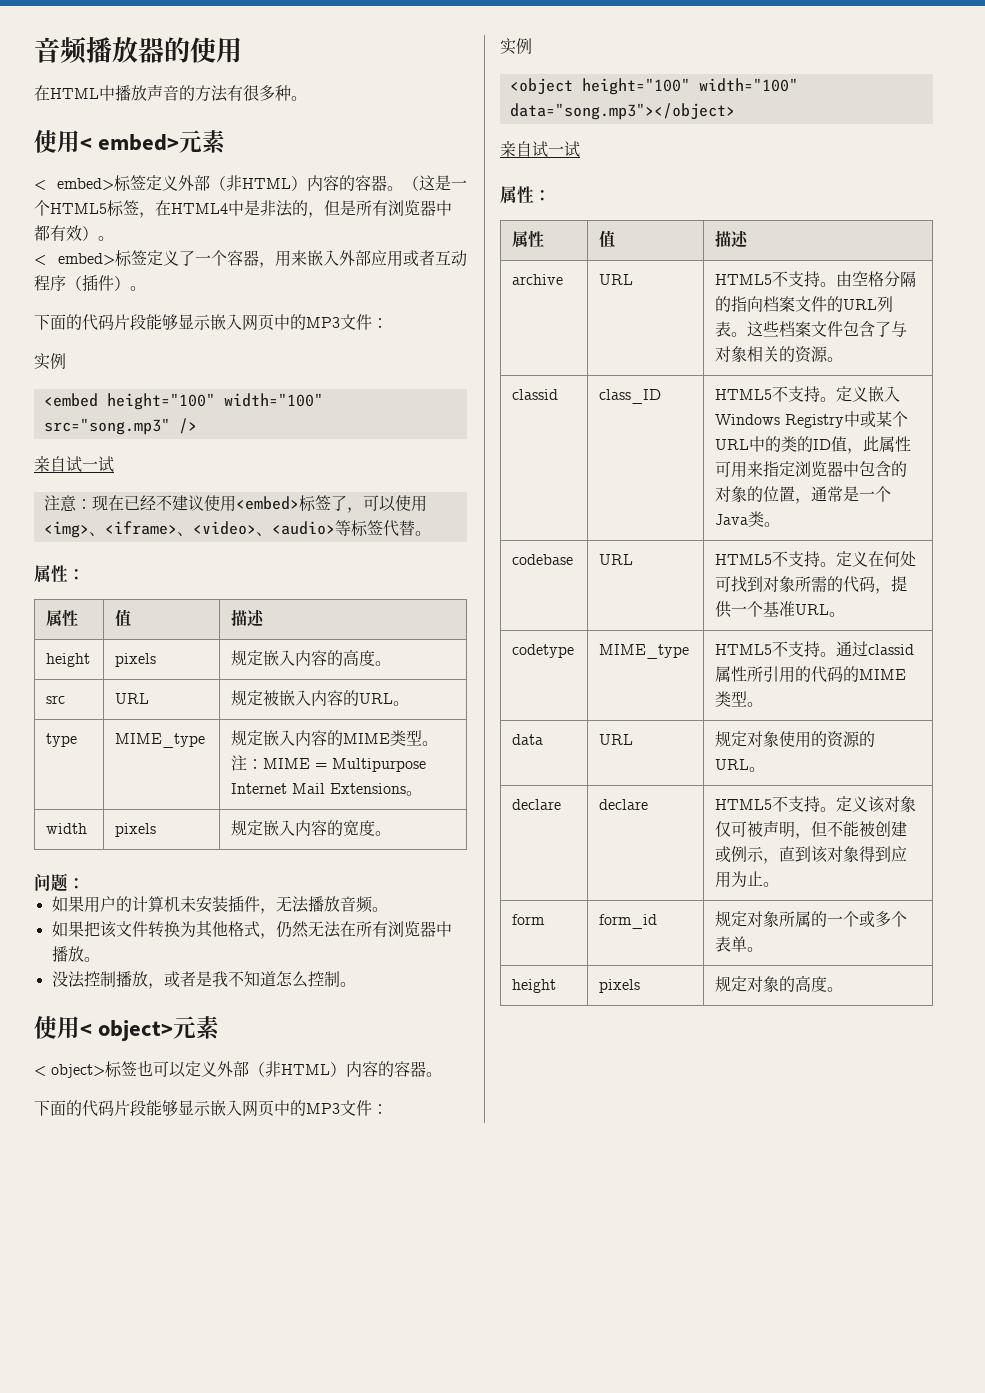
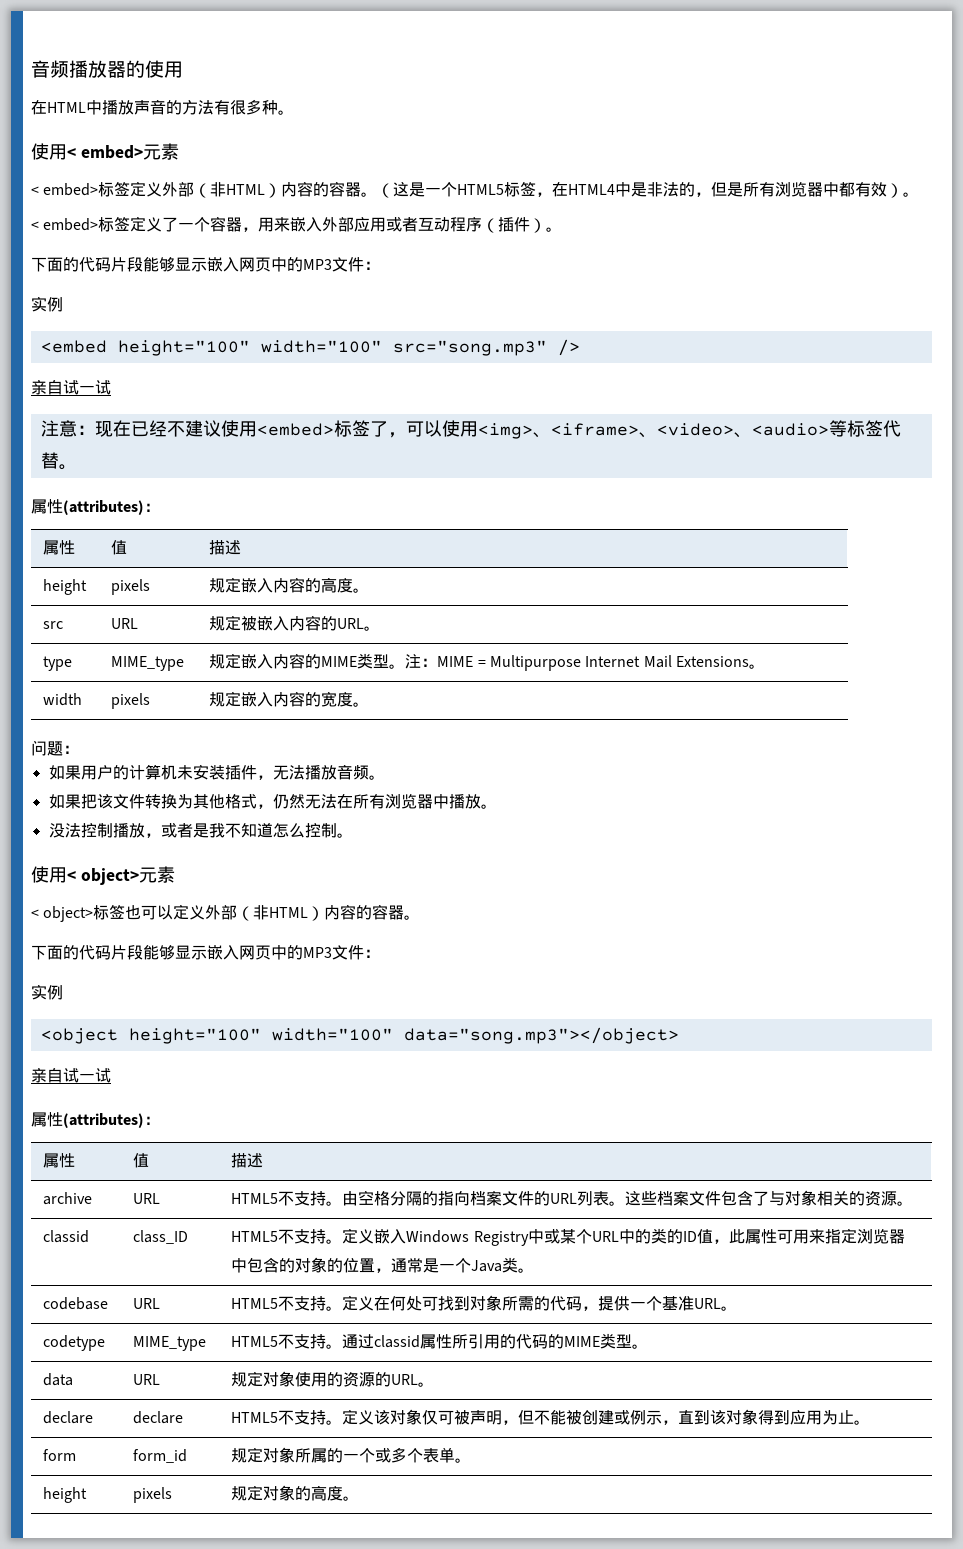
  注意：现在已经不建议使用<embed>标签了，可以使用<img>、<iframe>、<video>、<audio>等标签代替。
- 属性：
+ 属性(attributes)：
  <object height="100" width="100" data="song.mp3"></object>
  亲自试一试
- 属性：
+ 属性(attributes)：

